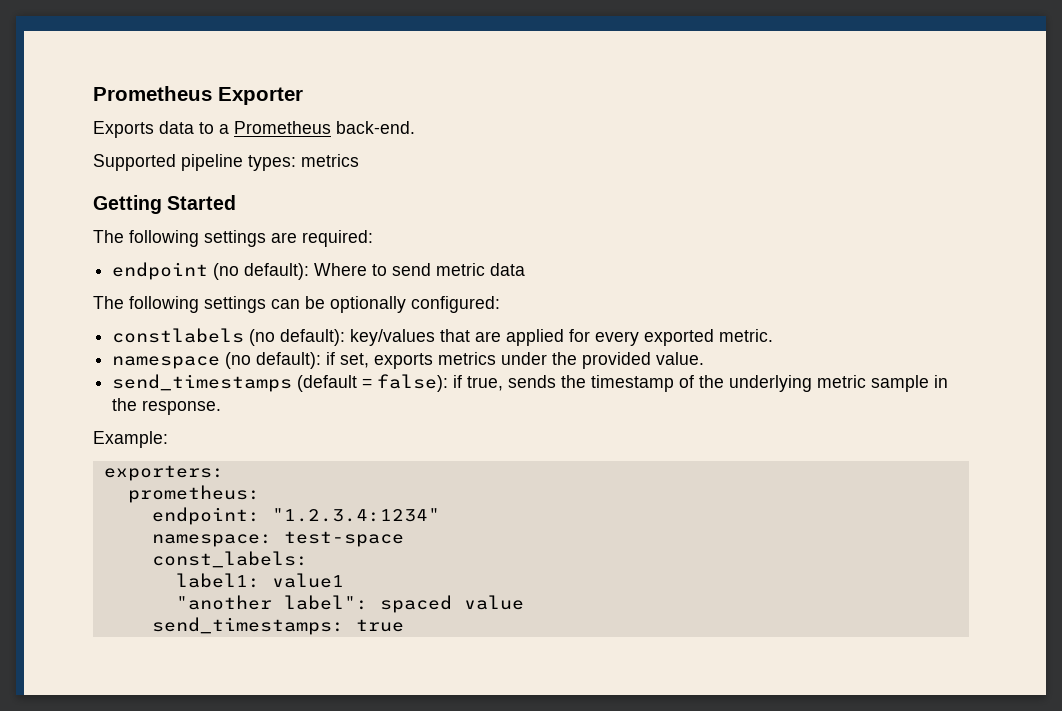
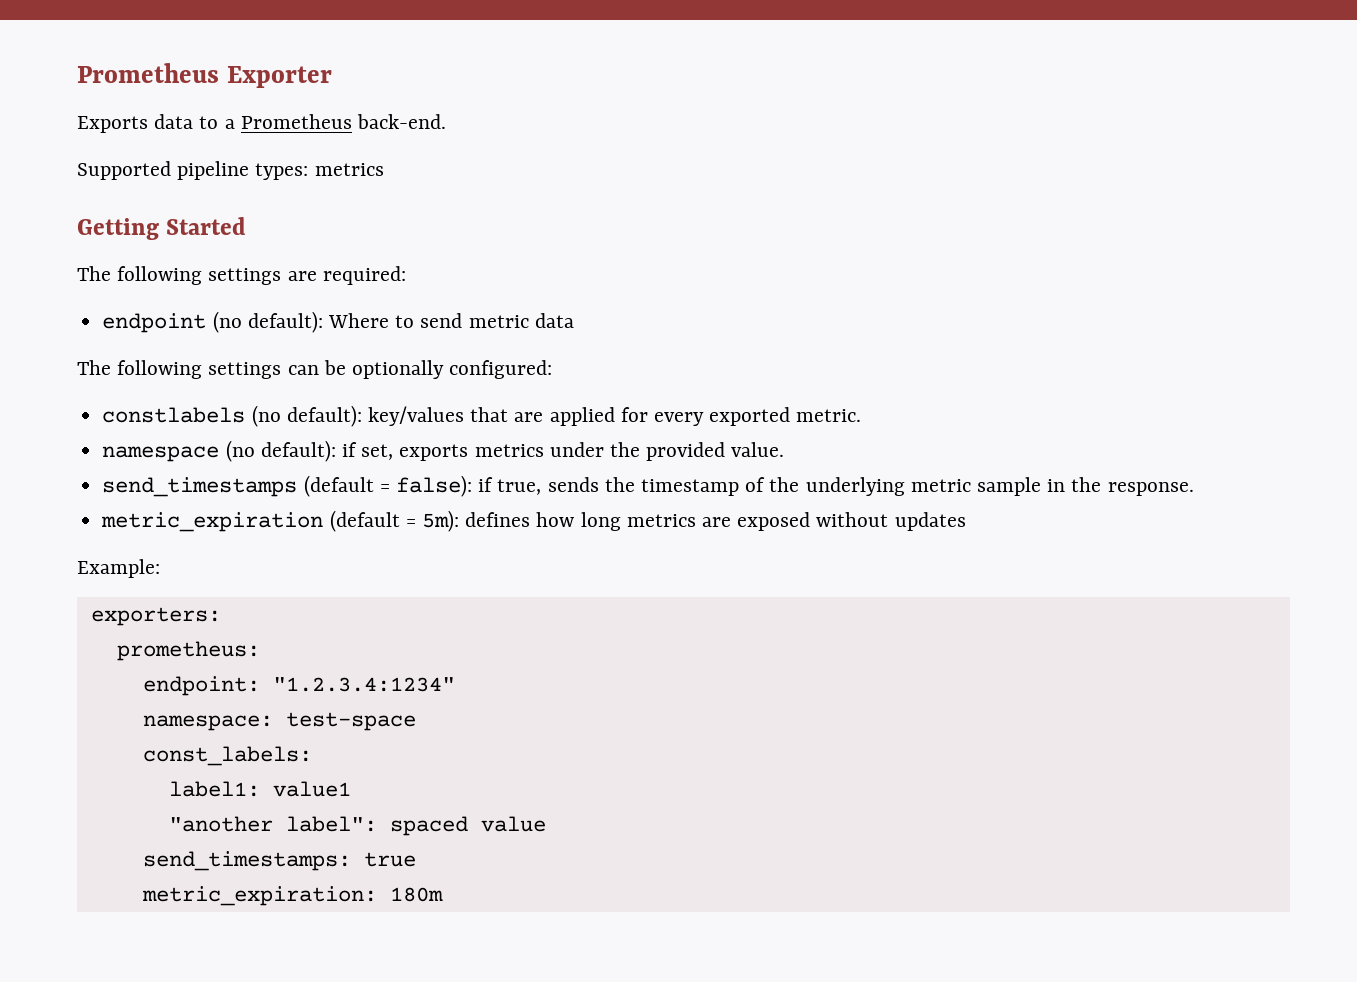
+ metric_expiration (default = 5m): defines how long metrics are exposed without updates
+ metric_expiration: 180m

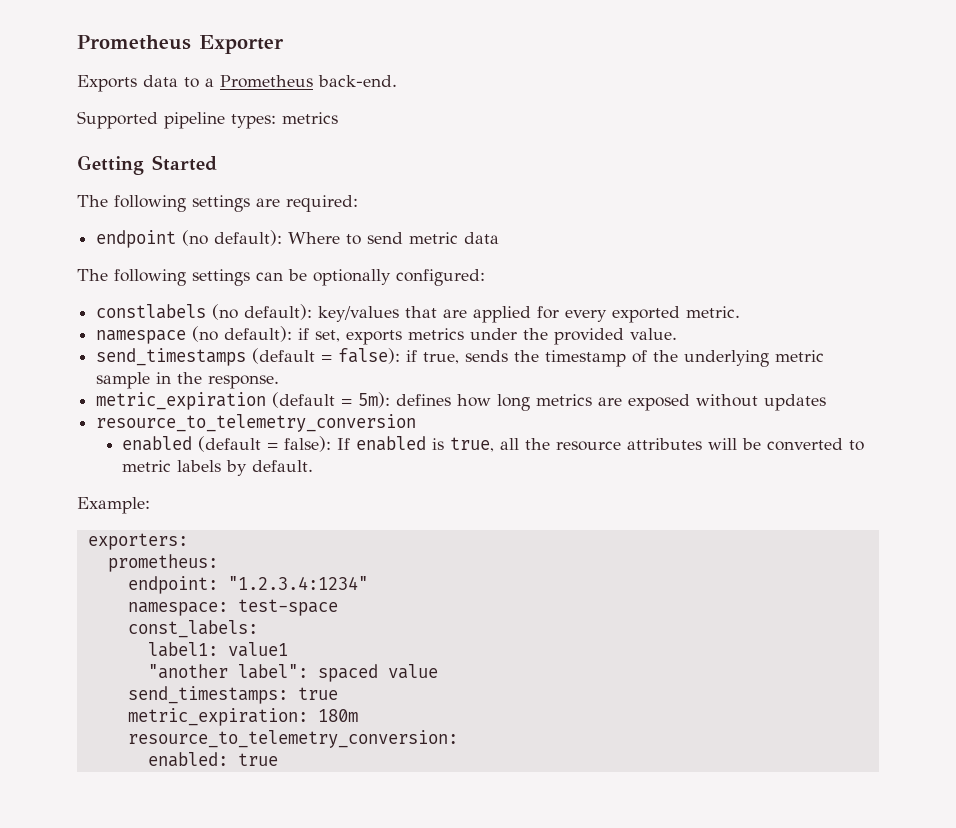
+ resource_to_telemetry_conversion
+ enabled (default = false): If enabled is true, all the resource attributes will be converted to metric labels by default.
+ resource_to_telemetry_conversion:
+ enabled: true

